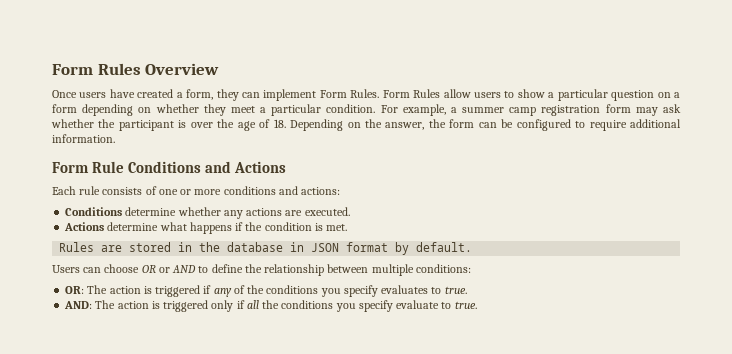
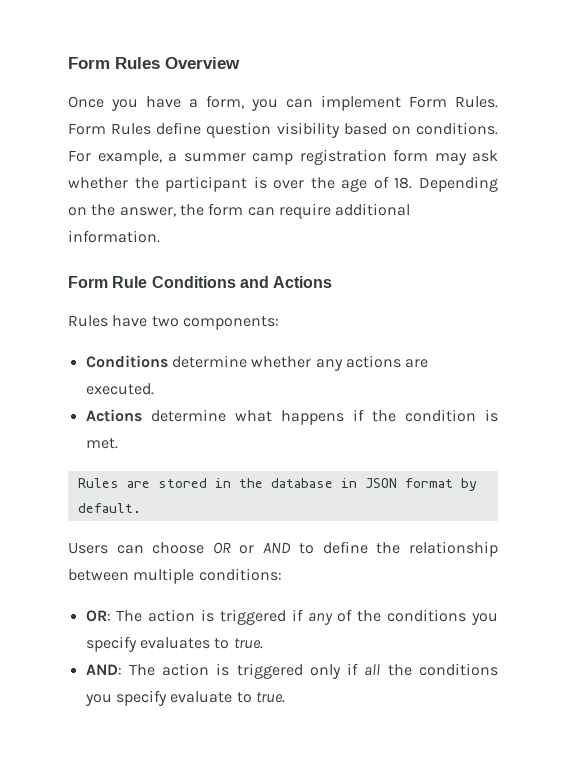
- Once users have created a form, they can implement Form Rules.
+ Once you have a form, you can implement Form Rules.
- Form Rules allow users to show a particular question on a form depending on whether they meet a particular condition.
+ Form Rules define question visibility based on conditions.
- For example, a summer camp registration form may ask whether the participant is over the age of 18. Depending on the answer, the form can be configured to require additional information.
+ For example, a summer camp registration form may ask whether the participant is over the age of 18. Depending on the answer, the form can require additional information.
- Each rule consists of one or more conditions and actions:
+ Rules have two components:

